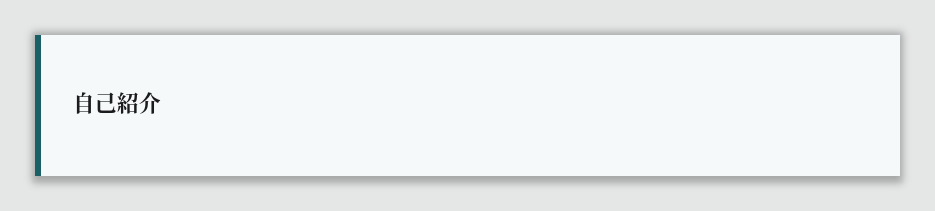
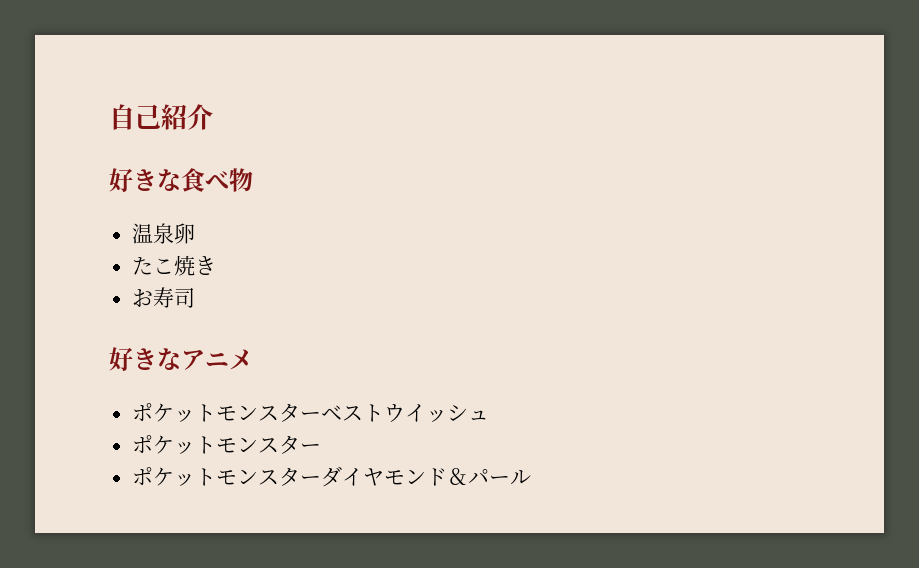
+ 好きな食べ物
+ 温泉卵
+ たこ焼き
+ お寿司
+ 好きなアニメ
+ ポケットモンスターベストウイッシュ
+ ポケットモンスター
+ ポケットモンスターダイヤモンド＆パール

